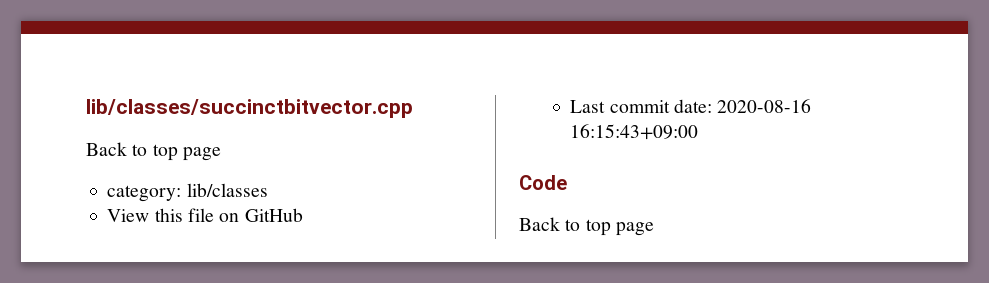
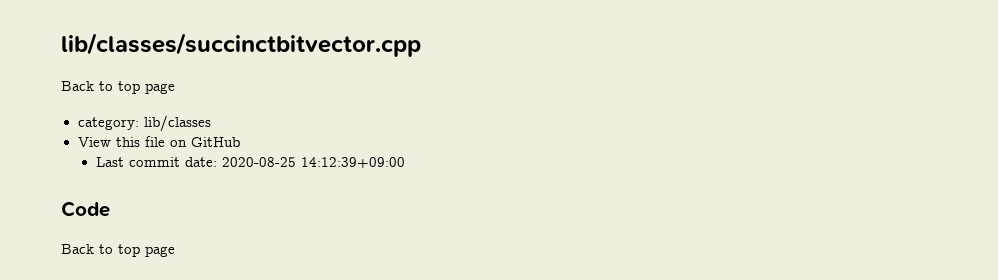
- Last commit date: 2020-08-16 16:15:43+09:00
+ Last commit date: 2020-08-25 14:12:39+09:00

